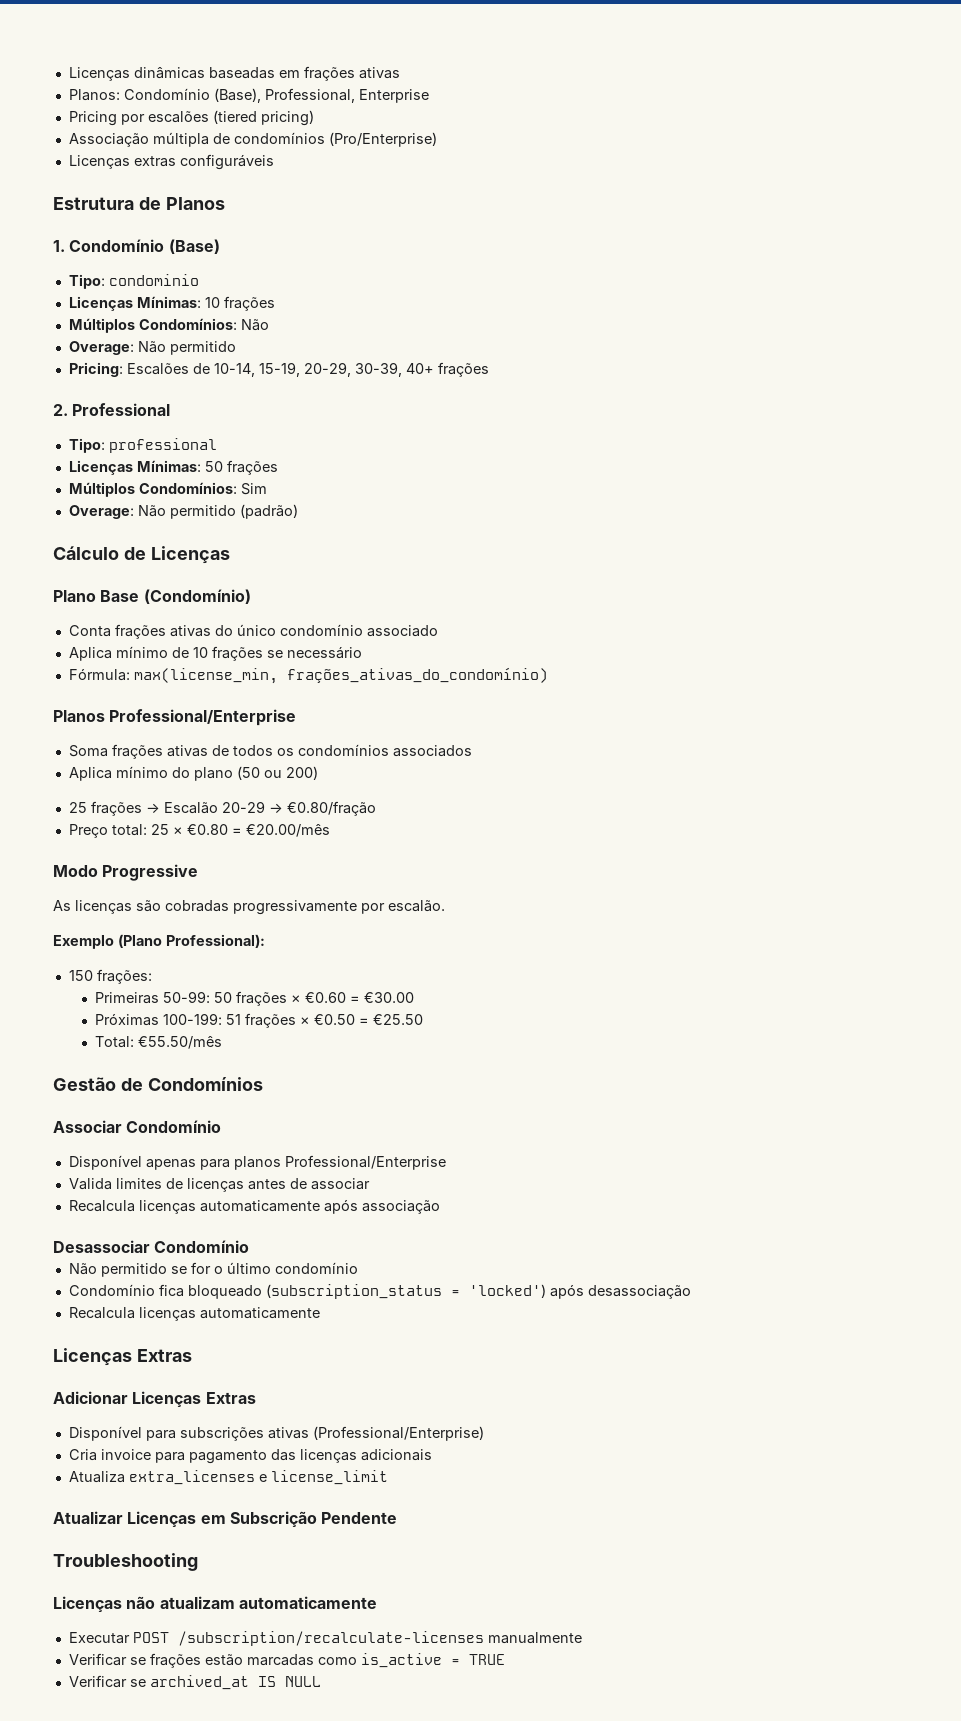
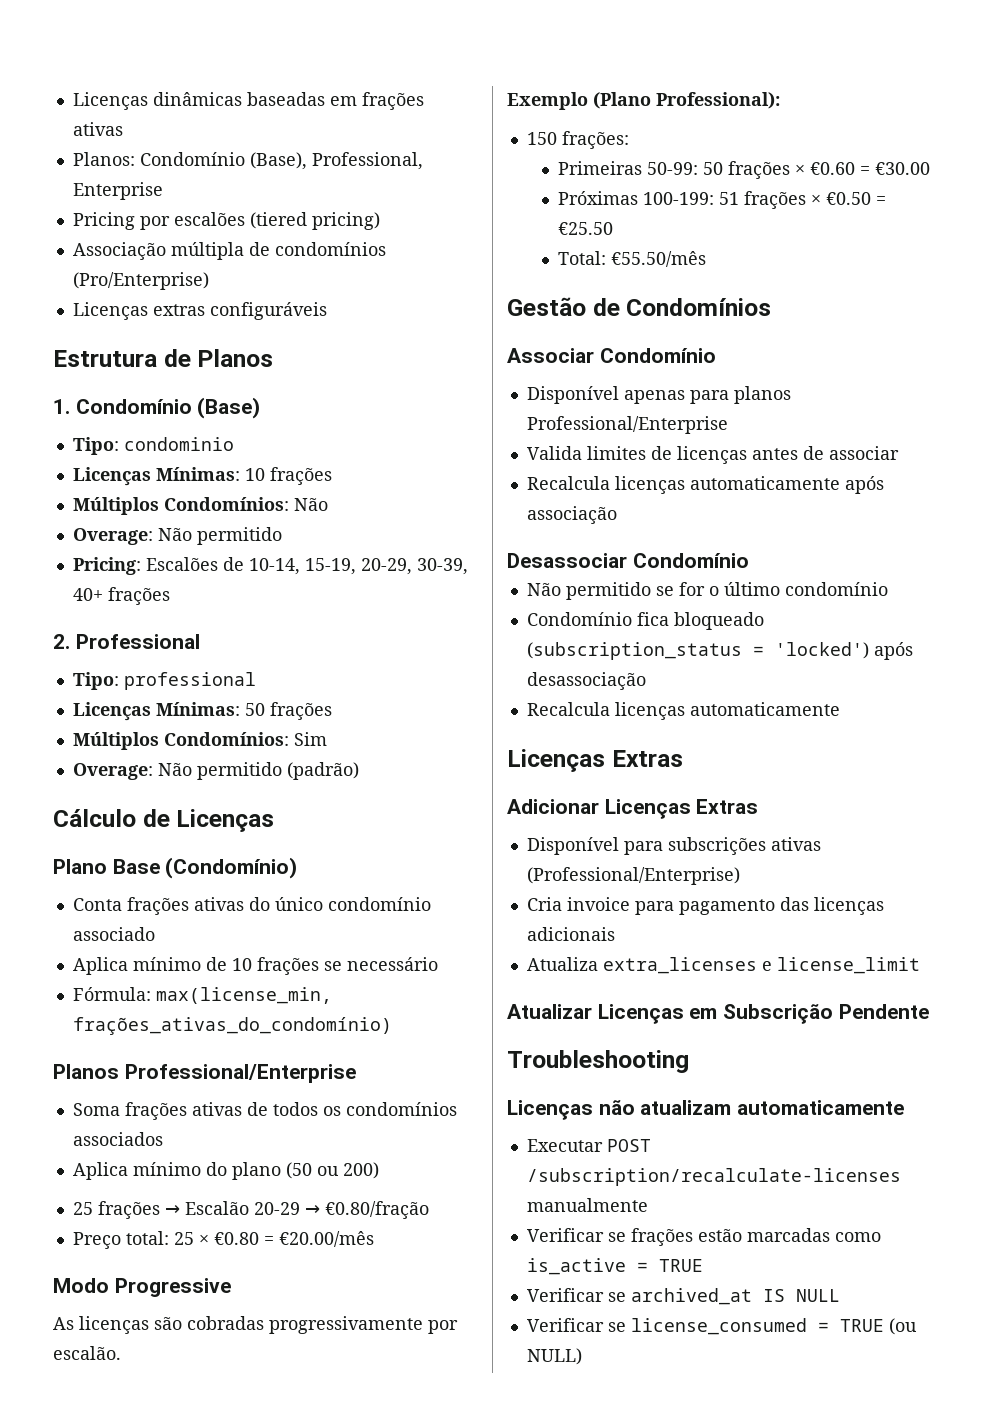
+ Verificar se license_consumed = TRUE (ou NULL)

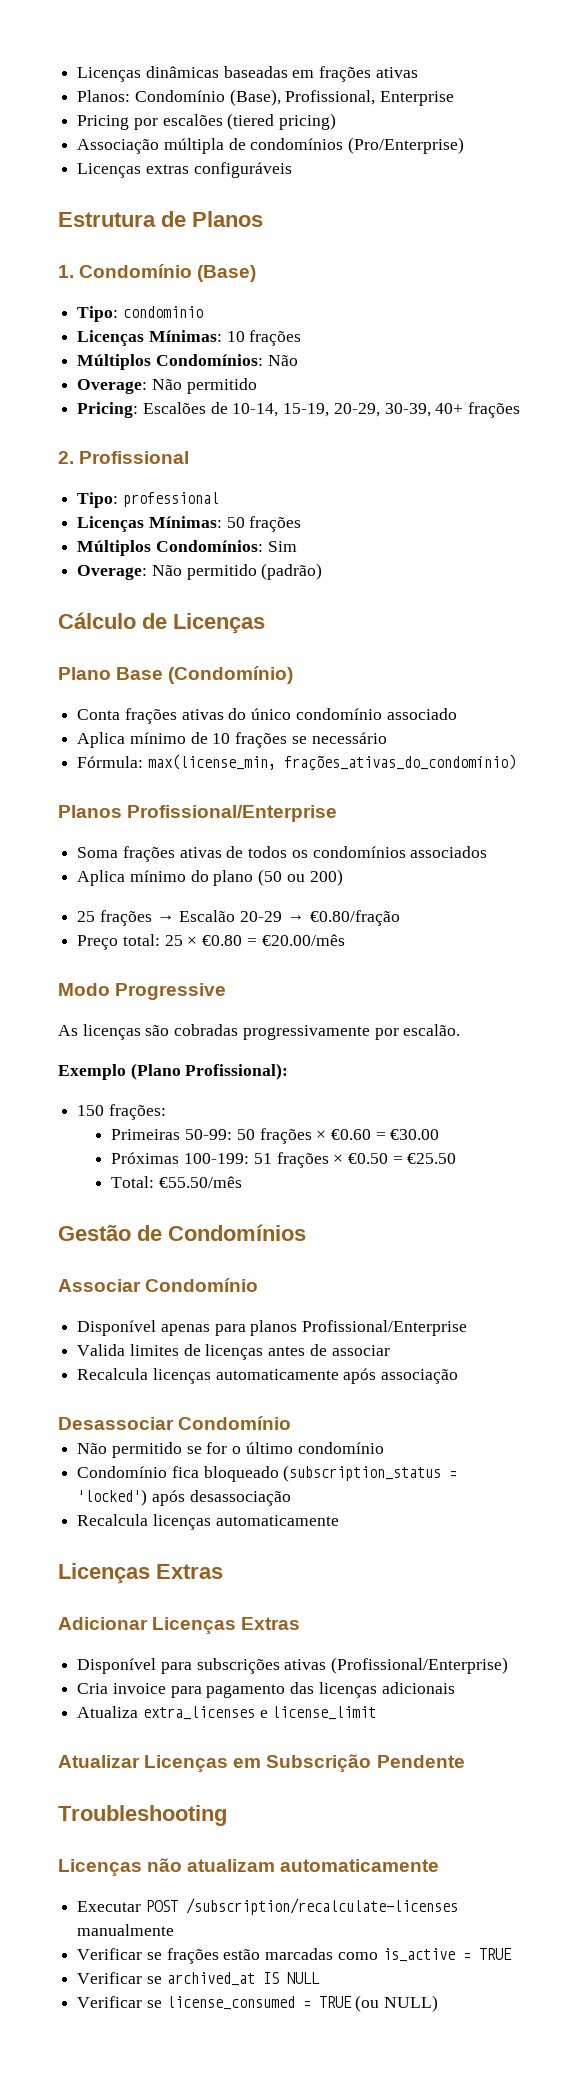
- Planos: Condomínio (Base), Professional, Enterprise
+ Planos: Condomínio (Base), Profissional, Enterprise
- 2. Professional
+ 2. Profissional
- Planos Professional/Enterprise
+ Planos Profissional/Enterprise
- Exemplo (Plano Professional):
+ Exemplo (Plano Profissional):
- Disponível apenas para planos Professional/Enterprise
+ Disponível apenas para planos Profissional/Enterprise
- Disponível para subscrições ativas (Professional/Enterprise)
+ Disponível para subscrições ativas (Profissional/Enterprise)

